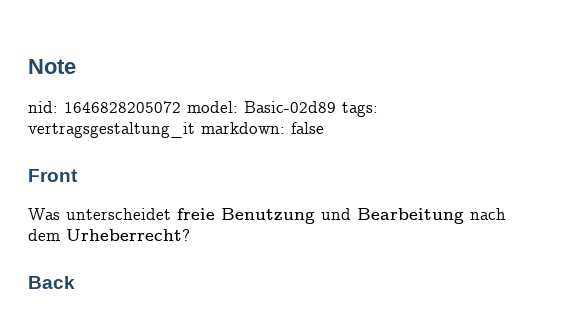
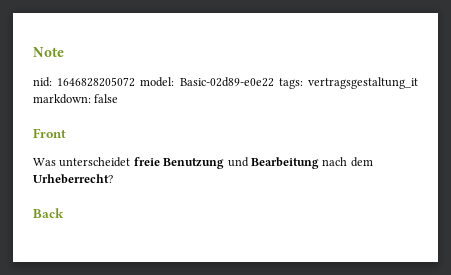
- nid: 1646828205072 model: Basic-02d89 tags: vertragsgestaltung_it markdown: false
+ nid: 1646828205072 model: Basic-02d89-e0e22 tags: vertragsgestaltung_it markdown: false

